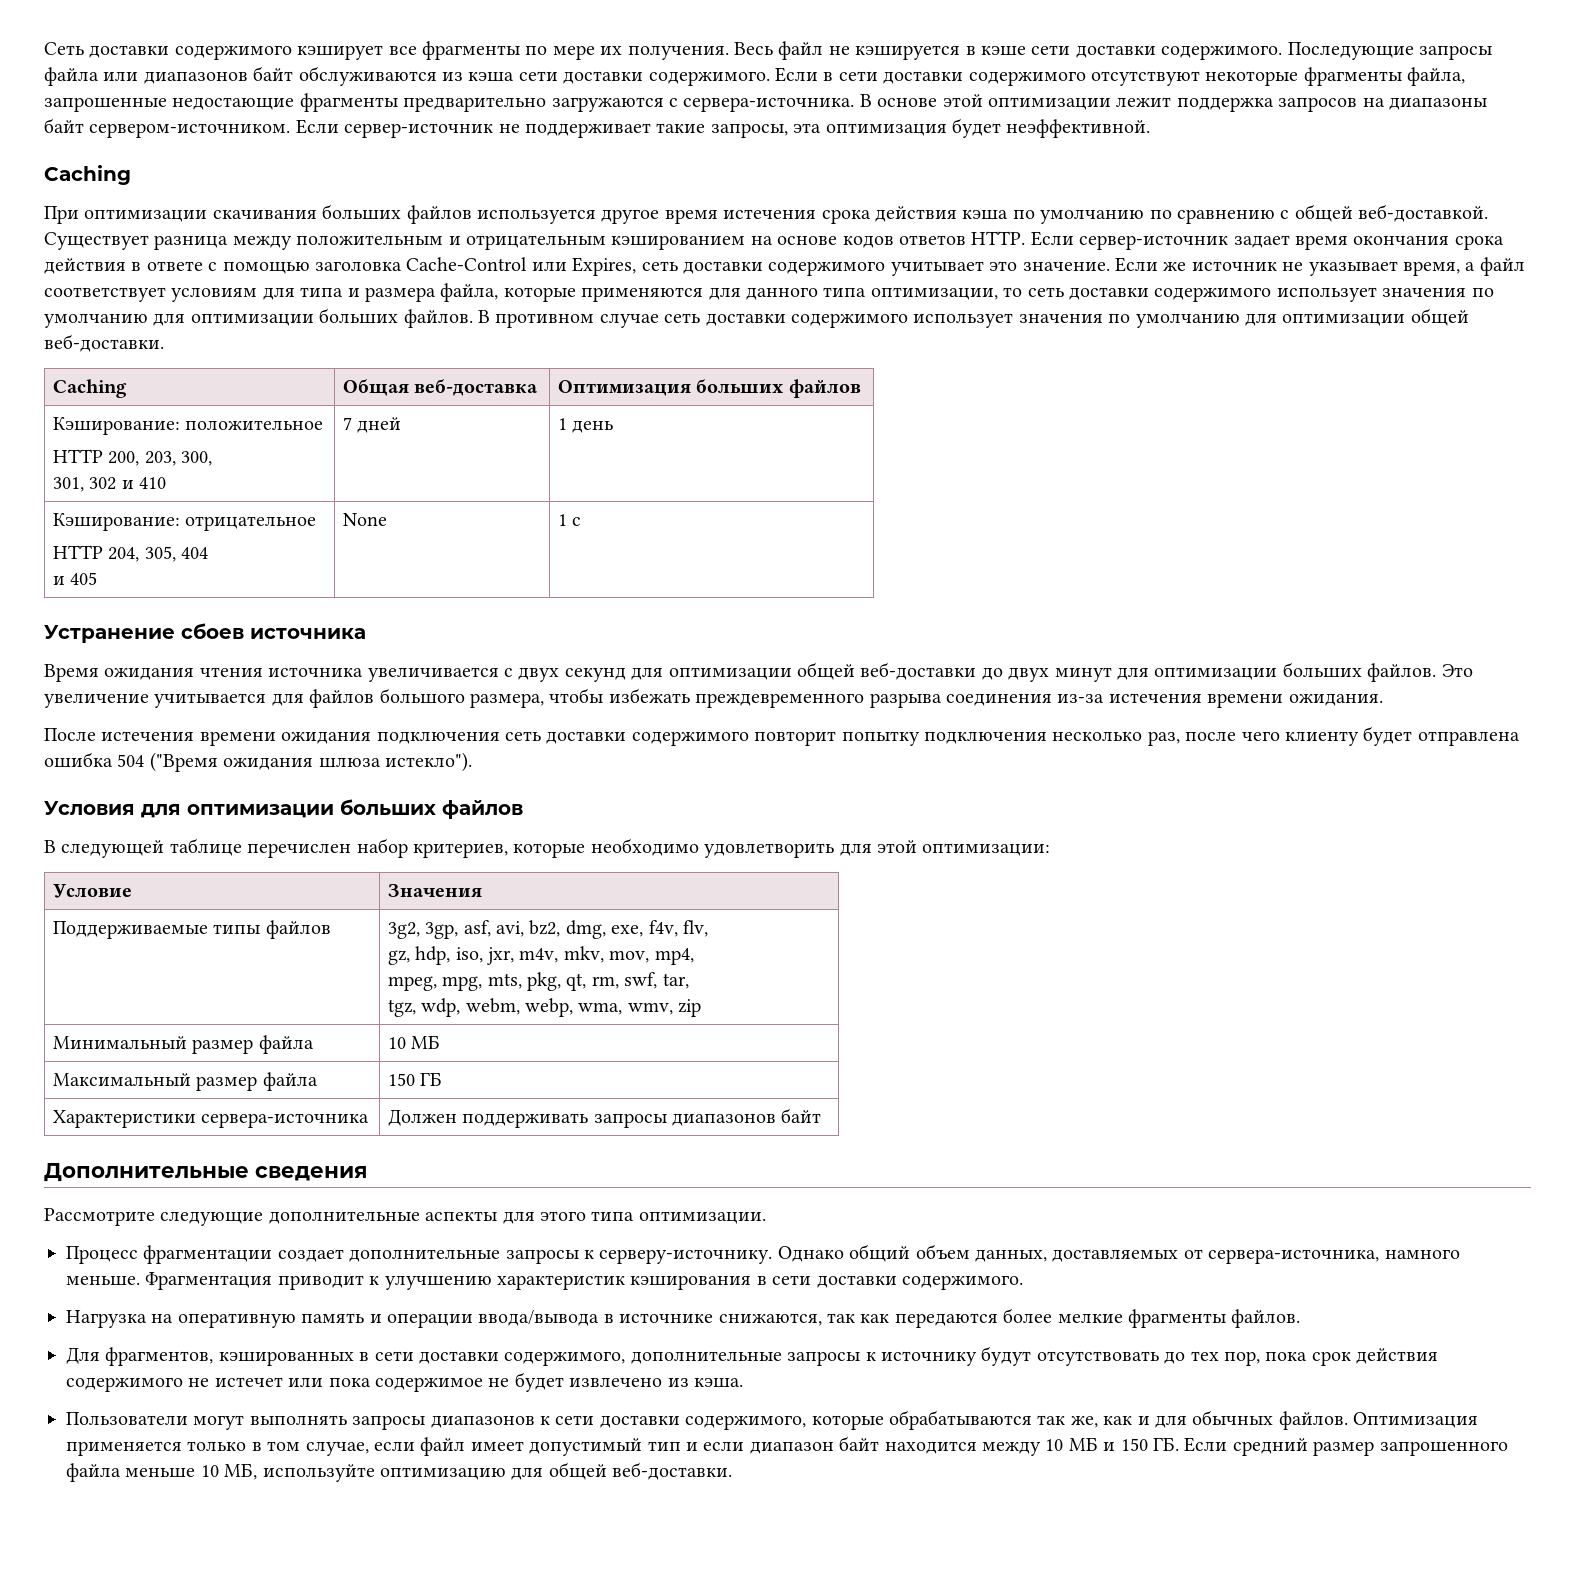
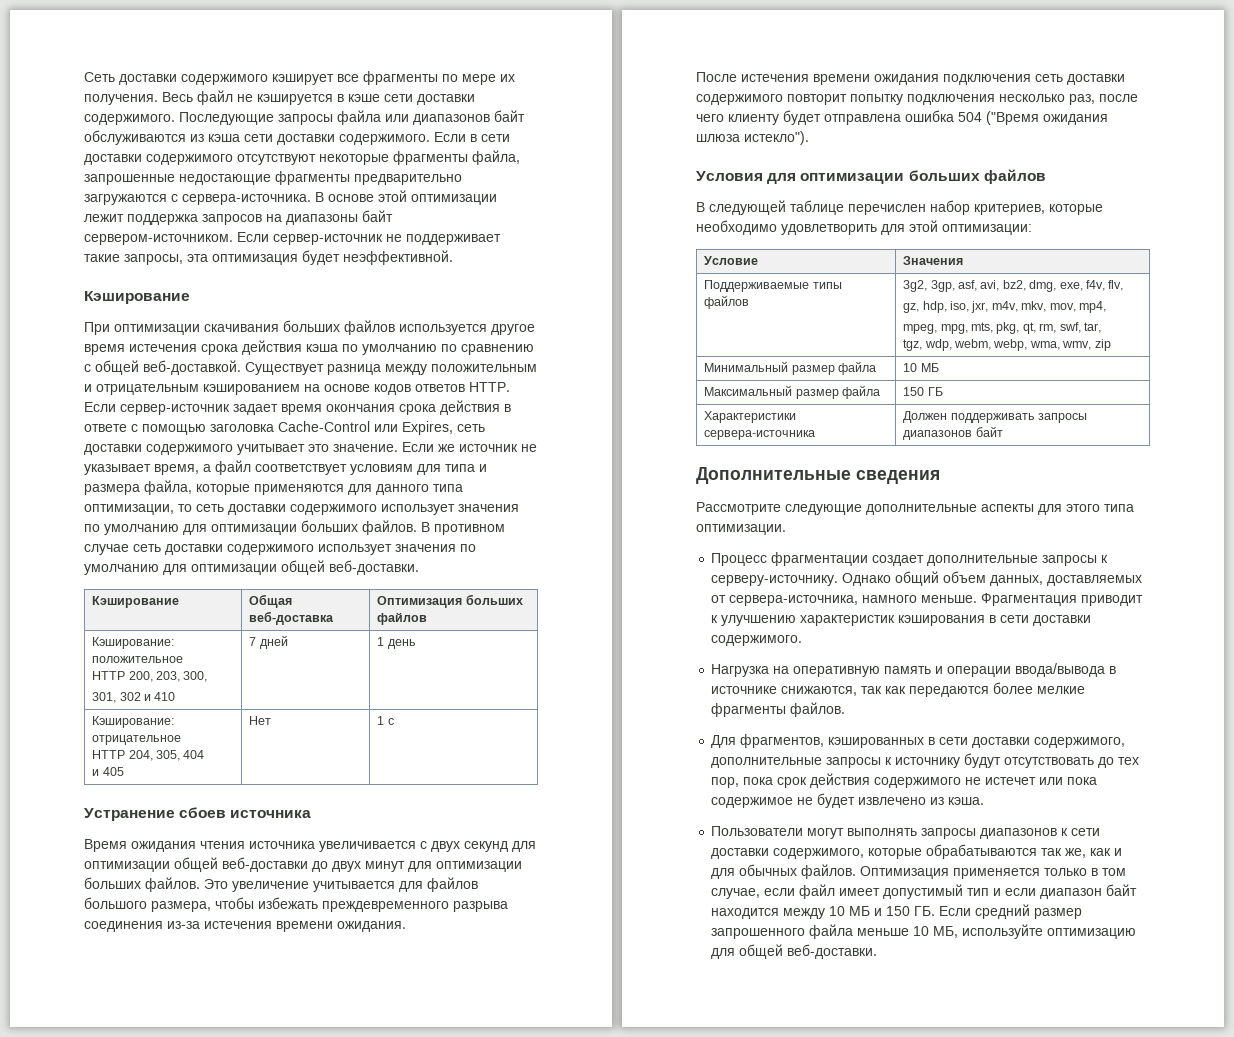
  Если сервер-источник не поддерживает такие запросы, эта оптимизация будет неэффективной.
- Caching
+ Кэширование
- Caching | Общая веб-доставка | Оптимизация больших файлов
+ Кэширование | Общая веб-доставка | Оптимизация больших файлов
  Кэширование: отрицательное
  HTTP 204, 305, 404
- и 405 | None | 1 с
+ и 405 | Нет | 1 с

